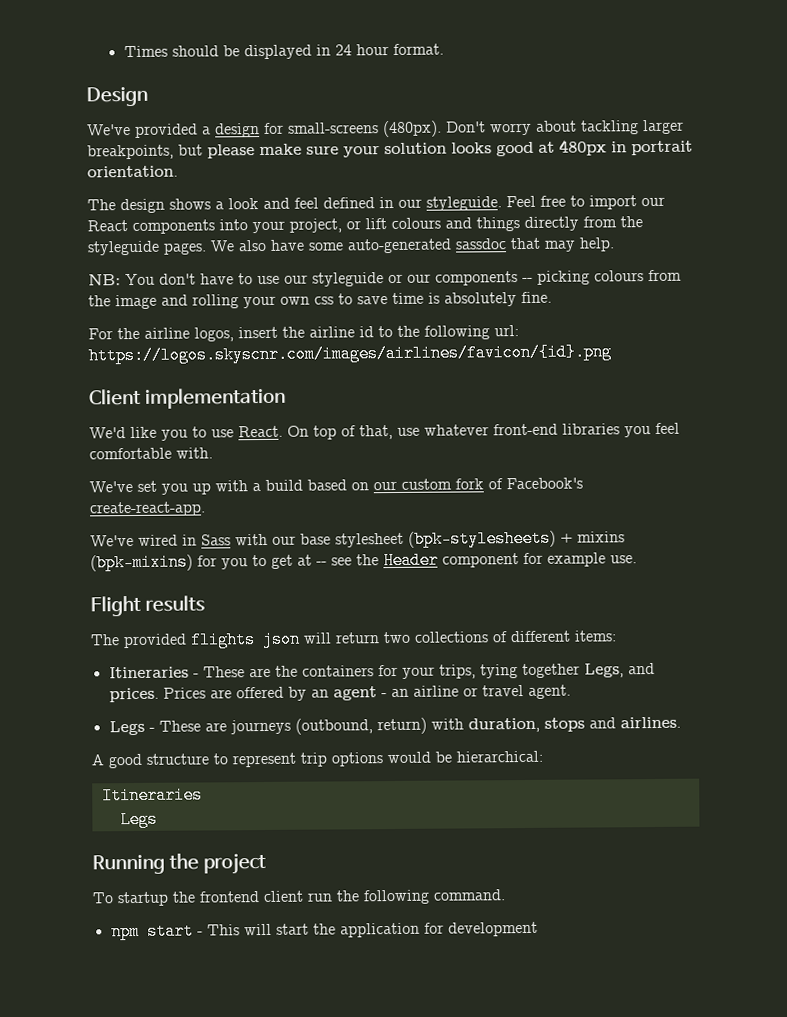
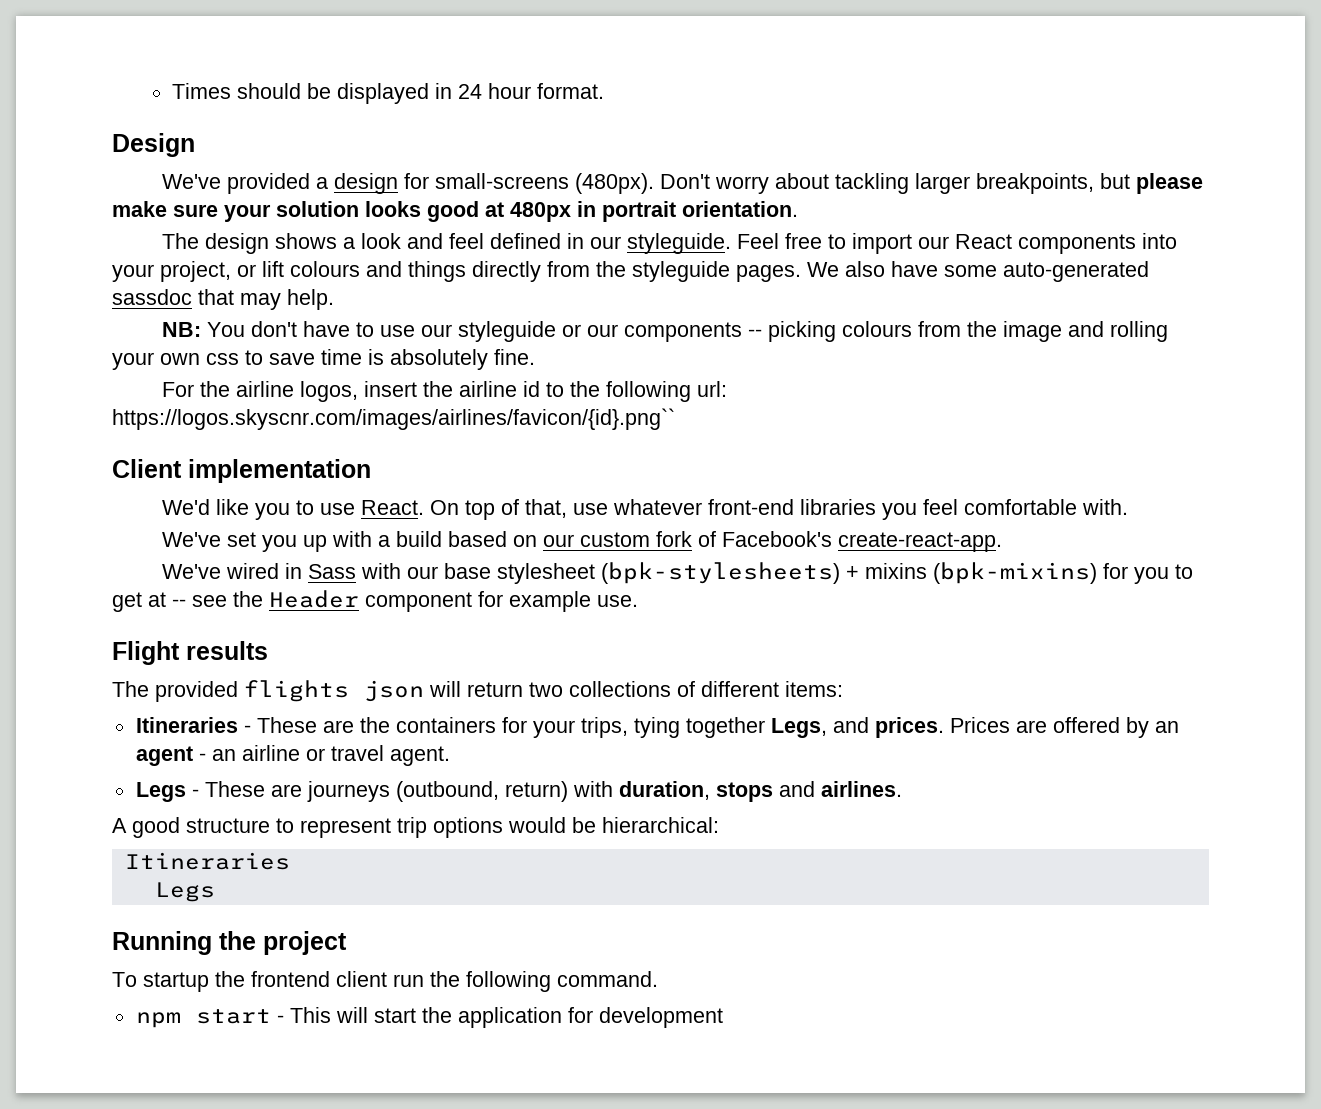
- For the airline logos, insert the airline id to the following url: https://logos.skyscnr.com/images/airlines/favicon/{id}.png
+ For the airline logos, insert the airline id to the following url: https://logos.skyscnr.com/images/airlines/favicon/{id}.png``

